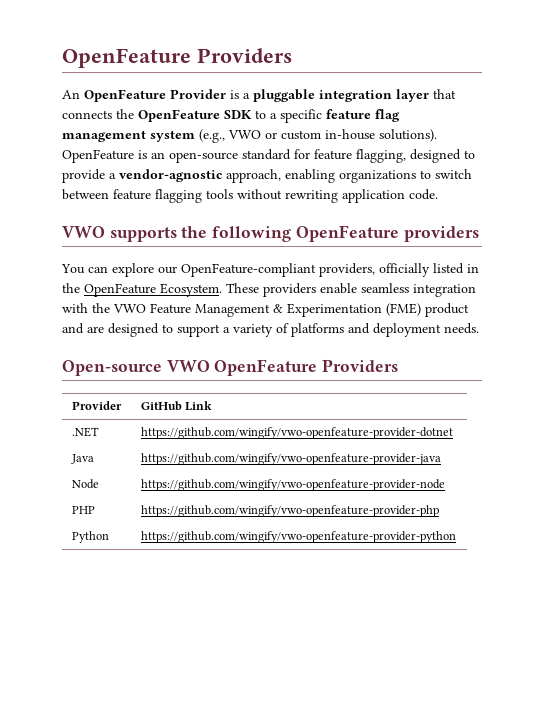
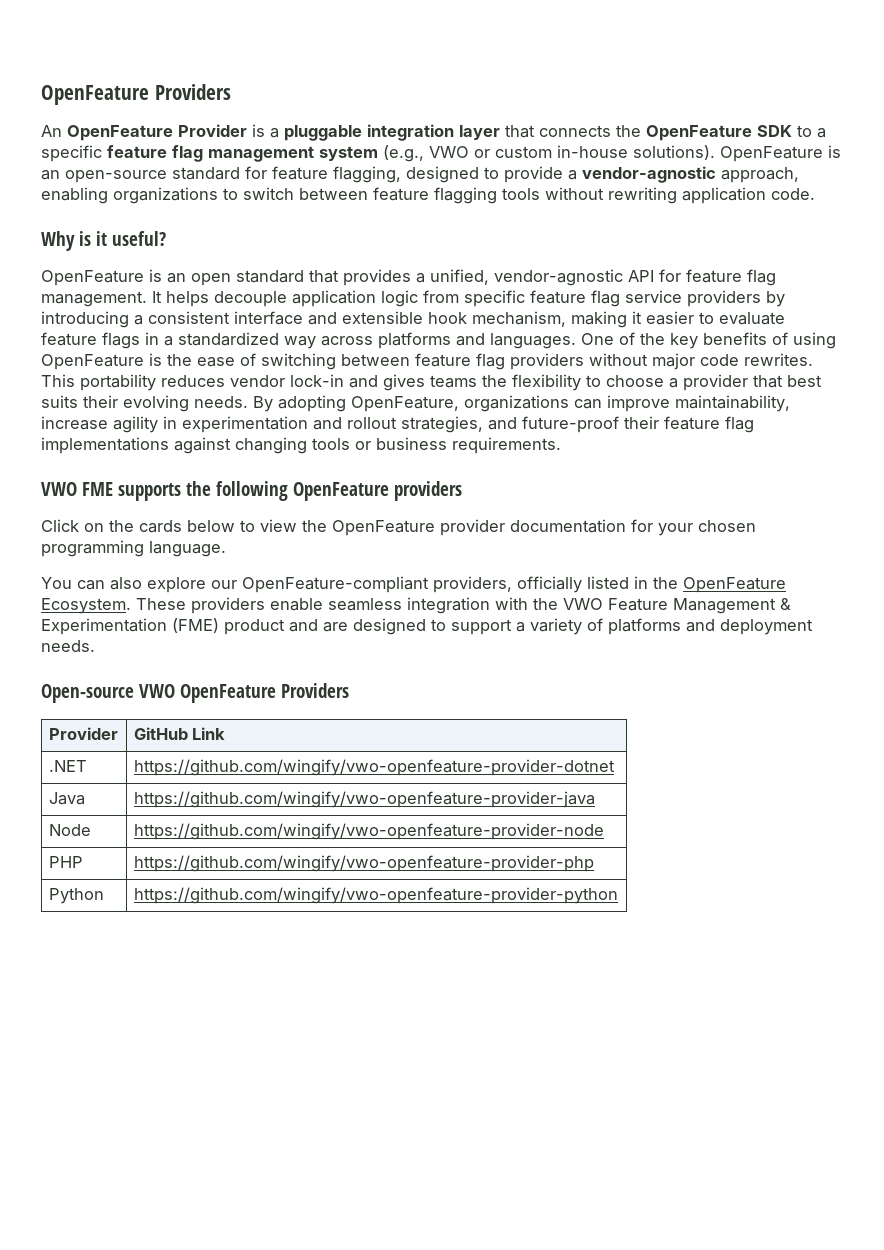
- VWO supports the following OpenFeature providers
+ Why is it useful?
+ OpenFeature is an open standard that provides a unified, vendor-agnostic API for feature flag management. It helps decouple application logic from specific feature flag service providers by introducing a consistent interface and extensible hook mechanism, making it easier to evaluate feature flags in a standardized way across platforms and languages. One of the key benefits of using OpenFeature is the ease of switching between feature flag providers without major code rewrites. This portability reduces vendor lock-in and gives teams the flexibility to choose a provider that best suits their evolving needs. By adopting OpenFeature, organizations can improve maintainability, increase agility in experimentation and rollout strategies, and future-proof their feature flag implementations against changing tools or business requirements.
+ VWO FME supports the following OpenFeature providers
+ Click on the cards below to view the OpenFeature provider documentation for your chosen programming language.
- You can explore our OpenFeature-compliant providers, officially listed in the OpenFeature Ecosystem.
+ You can also explore our OpenFeature-compliant providers, officially listed in the OpenFeature Ecosystem.

